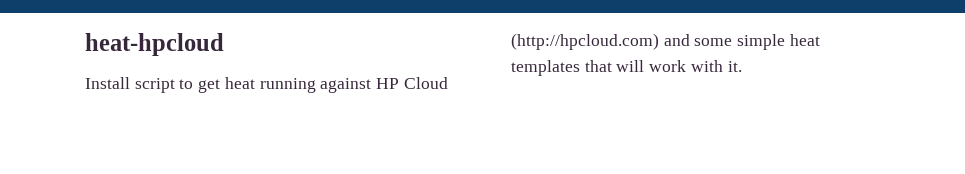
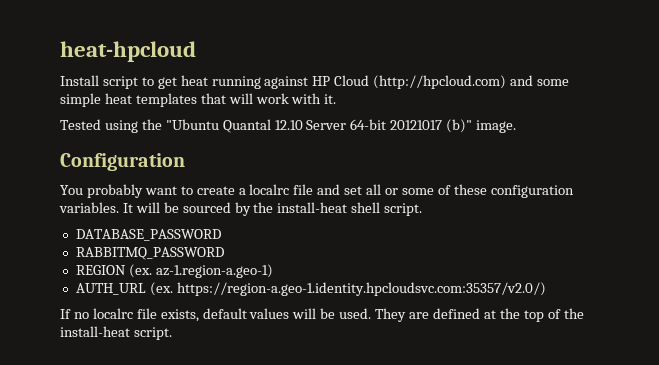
+ Tested using the "Ubuntu Quantal 12.10 Server 64-bit 20121017 (b)" image.
+ Configuration
+ You probably want to create a localrc file and set all or some of these configuration variables. It will be sourced by the install-heat shell script.
+ DATABASE_PASSWORD
+ RABBITMQ_PASSWORD
+ REGION (ex. az-1.region-a.geo-1)
+ AUTH_URL (ex. https://region-a.geo-1.identity.hpcloudsvc.com:35357/v2.0/)
+ If no localrc file exists, default values will be used. They are defined at the top of the install-heat script.

